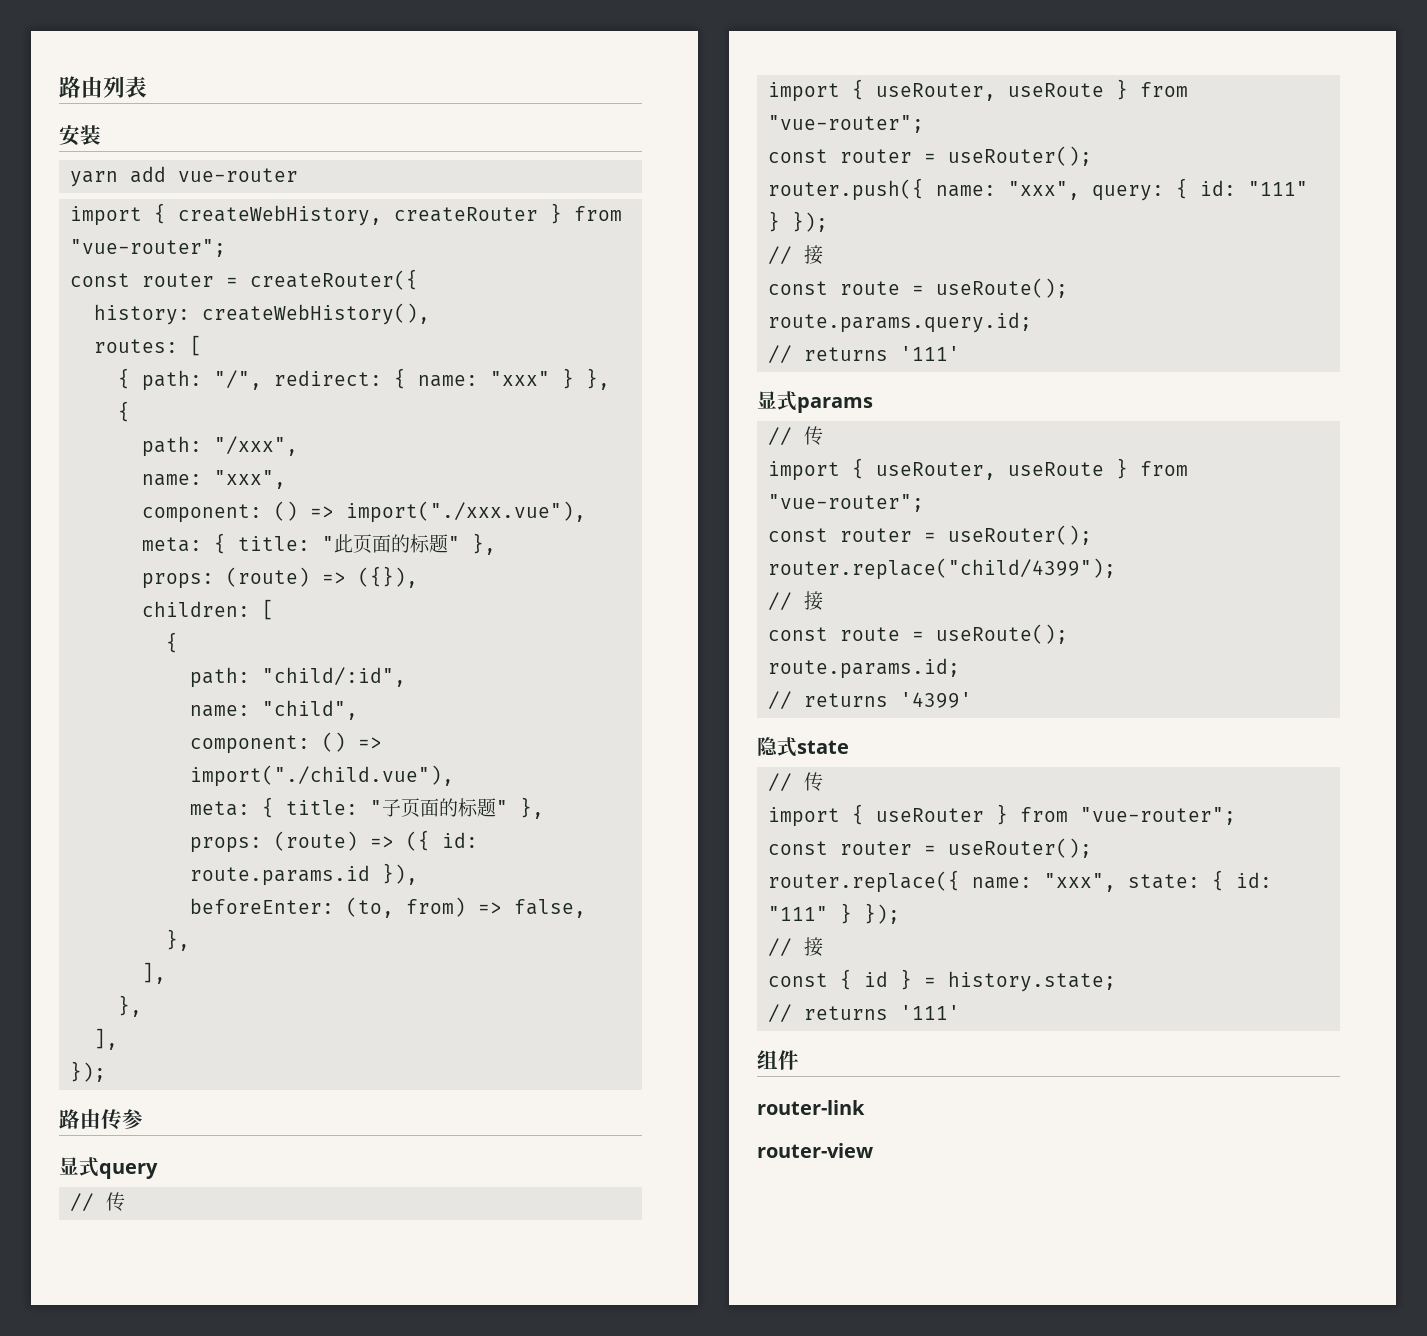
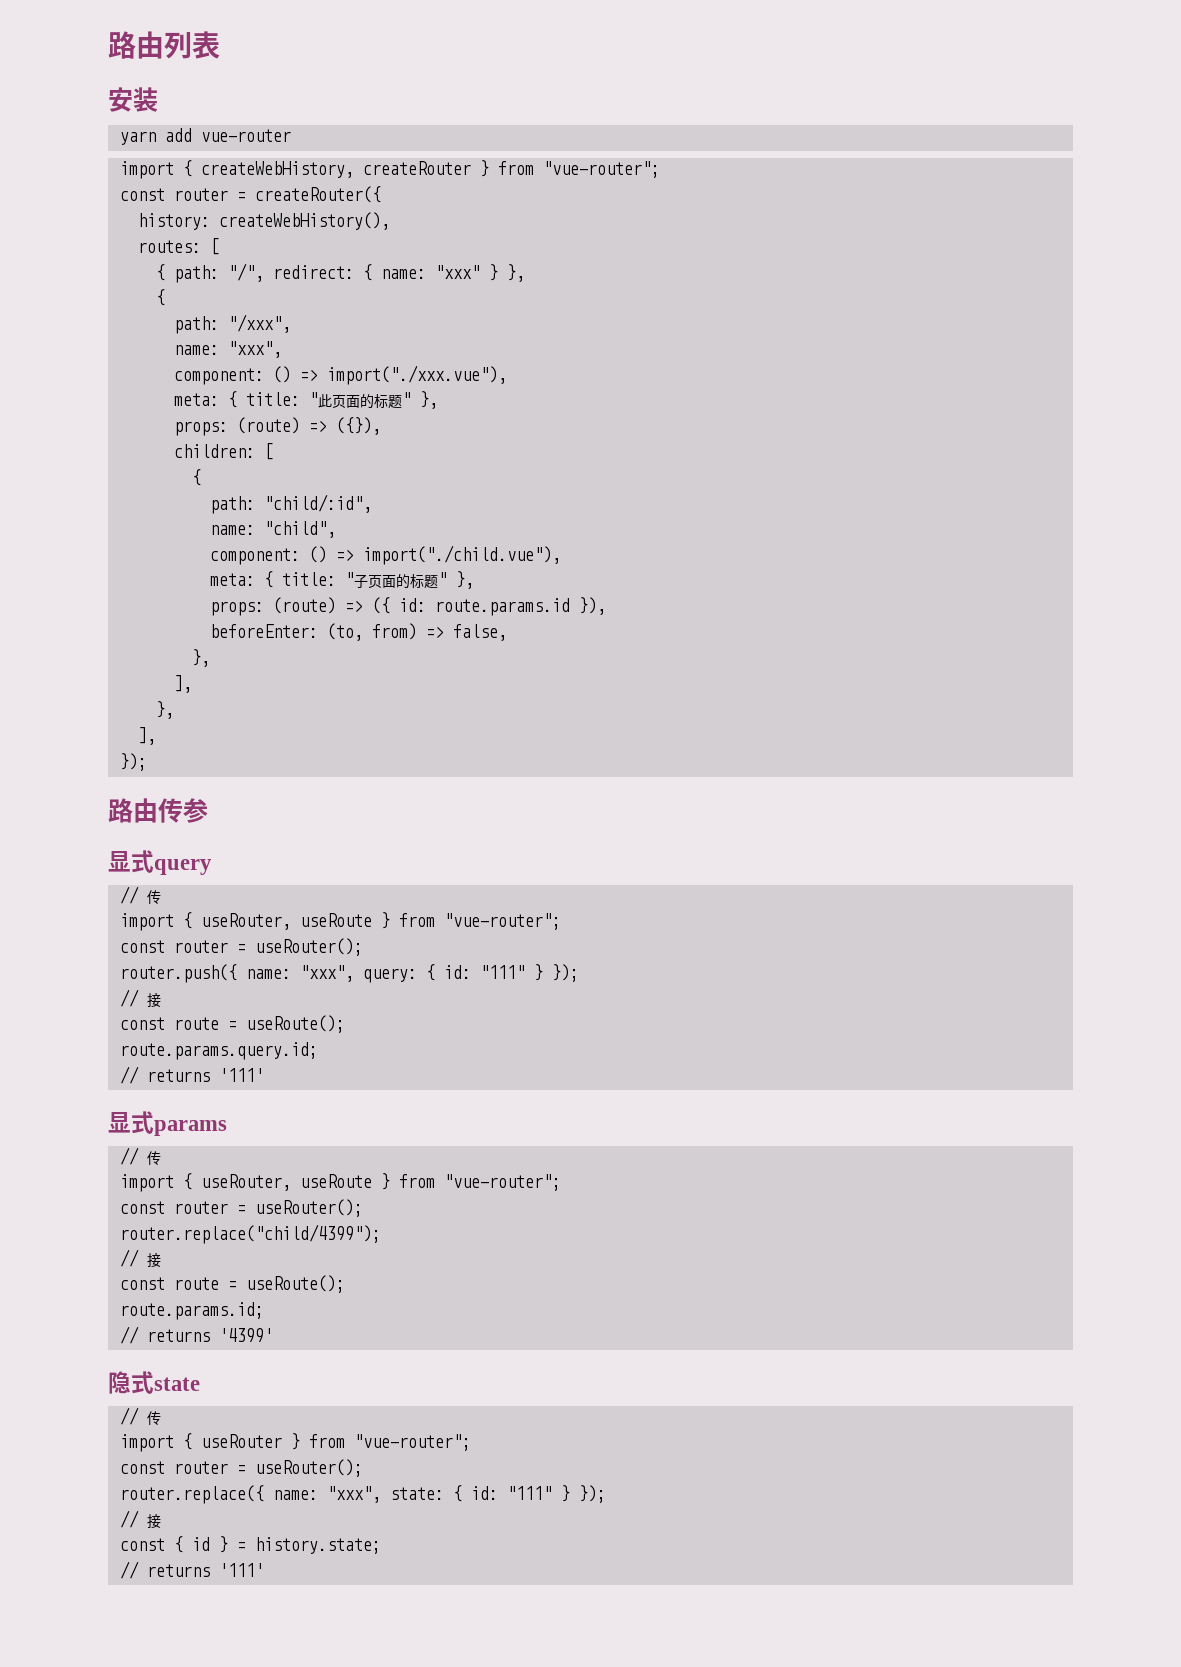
- 组件
- router-link
- router-view

